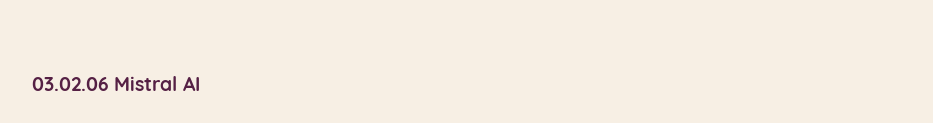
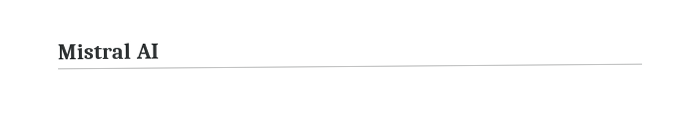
- 03.02.06 Mistral AI
+ Mistral AI

